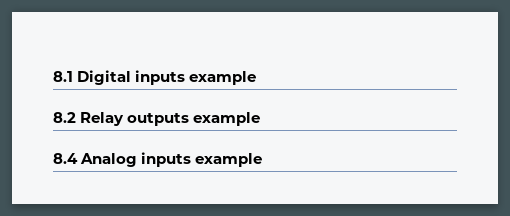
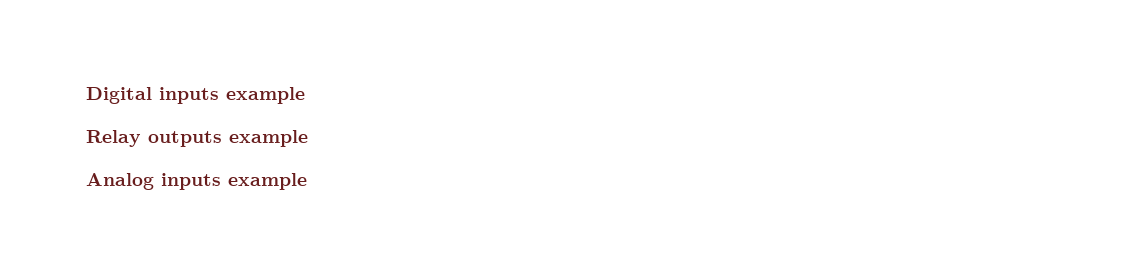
- 8.1 Digital inputs example
+ Digital inputs example
- 8.2 Relay outputs example
+ Relay outputs example
- 8.4 Analog inputs example
+ Analog inputs example

